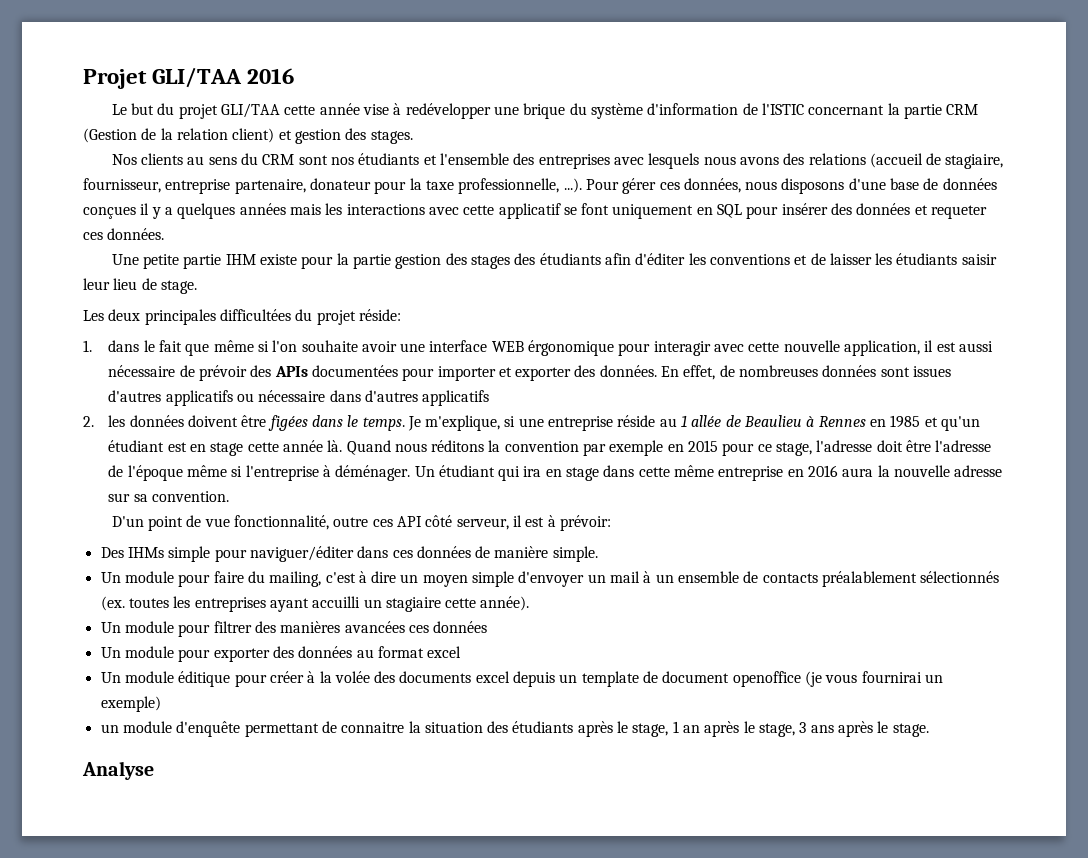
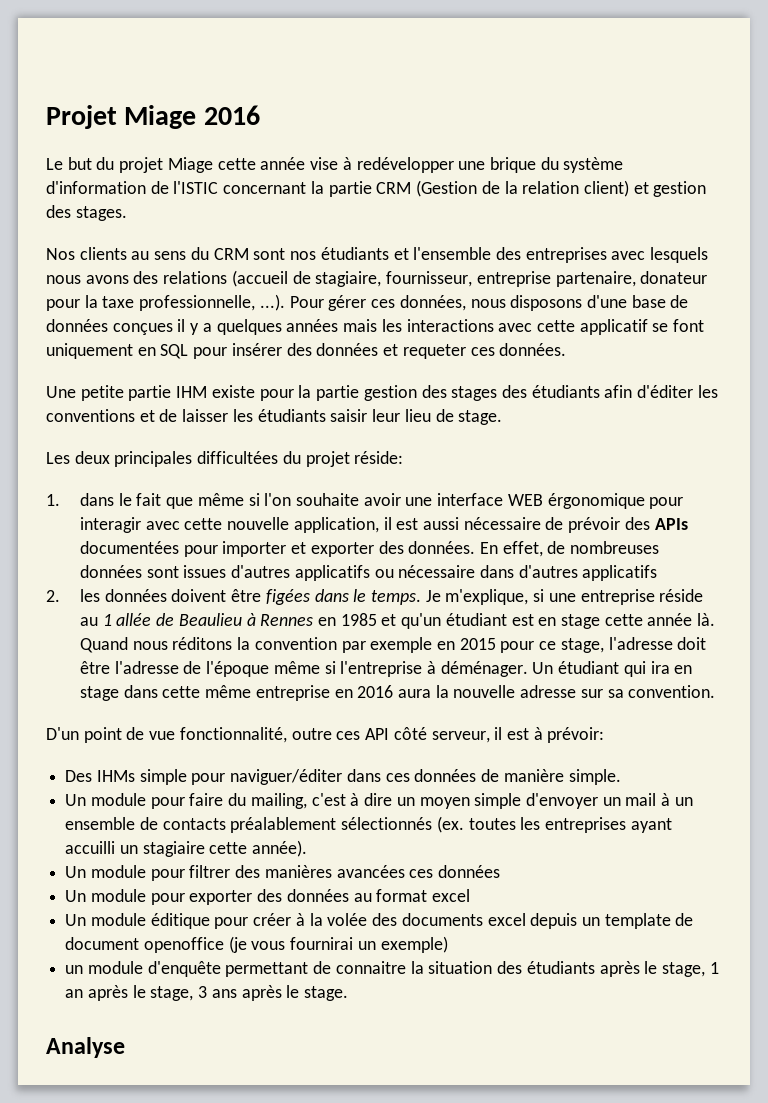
- Projet GLI/TAA 2016
+ Projet Miage 2016
- Le but du projet GLI/TAA cette année vise à redévelopper une brique du système d'information de l'ISTIC concernant la partie CRM (Gestion de la relation client) et gestion des stages.
+ Le but du projet Miage cette année vise à redévelopper une brique du système d'information de l'ISTIC concernant la partie CRM (Gestion de la relation client) et gestion des stages.

